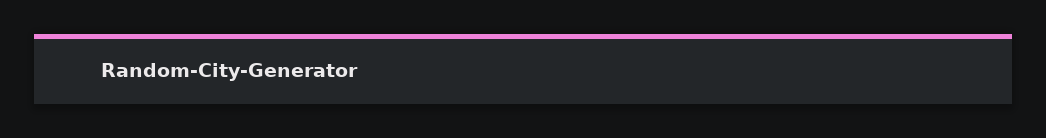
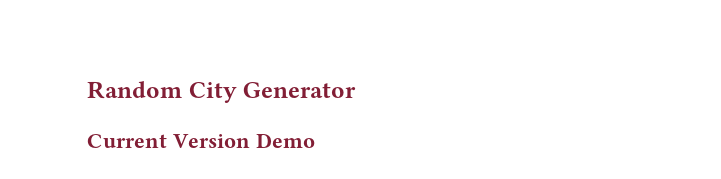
- Random-City-Generator
+ Random City Generator
+ Current Version Demo

